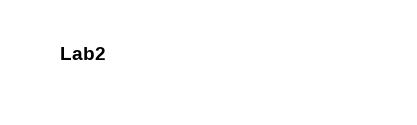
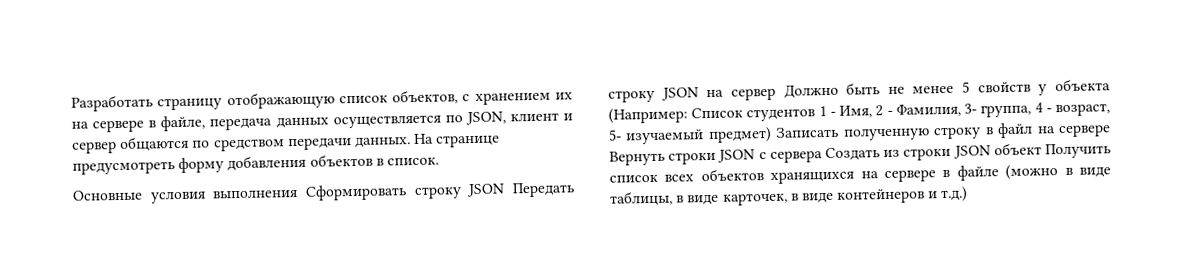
- Lab2
+ Разработать страницу отображающую список объектов, с хранением их на сервере в файле, передача данных осуществляется по JSON, клиент и сервер общаются по средством передачи данных. На странице предусмотреть форму добавления объектов в список.
+ Основные условия выполнения Сформировать строку JSON Передать строку JSON на сервер Должно быть не менее 5 свойств у объекта (Например: Список студентов 1 - Имя, 2 - Фамилия, 3- группа, 4 - возраст, 5- изучаемый предмет) Записать полученную строку в файл на сервере Вернуть строки JSON с сервера Создать из строки JSON объект Получить список всех объектов хранящихся на сервере в файле (можно в виде таблицы, в виде карточек, в виде контейнеров и т.д.)

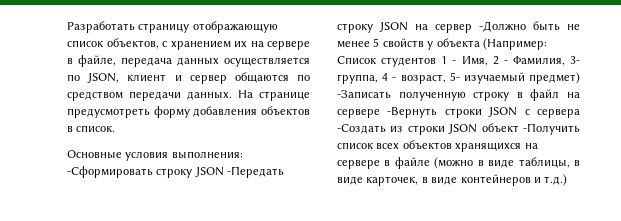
- Основные условия выполнения Сформировать строку JSON Передать строку JSON на сервер Должно быть не менее 5 свойств у объекта (Например:
+ Основные условия выполнения: -Сформировать строку JSON -Передать строку JSON на сервер -Должно быть не менее 5 свойств у объекта (Например:
- Список студентов 1 - Имя, 2 - Фамилия, 3- группа, 4 - возраст, 5- изучаемый предмет) Записать полученную строку в файл на сервере Вернуть строки JSON с сервера Создать из строки JSON объект Получить список всех объектов хранящихся на сервере в файле (можно в виде таблицы, в виде карточек, в виде контейнеров и т.д.)
+ Список студентов 1 - Имя, 2 - Фамилия, 3- группа, 4 - возраст, 5- изучаемый предмет) -Записать полученную строку в файл на сервере -Вернуть строки JSON с сервера -Создать из строки JSON объект -Получить список всех объектов хранящихся на сервере в файле (можно в виде таблицы, в виде карточек, в виде контейнеров и т.д.)

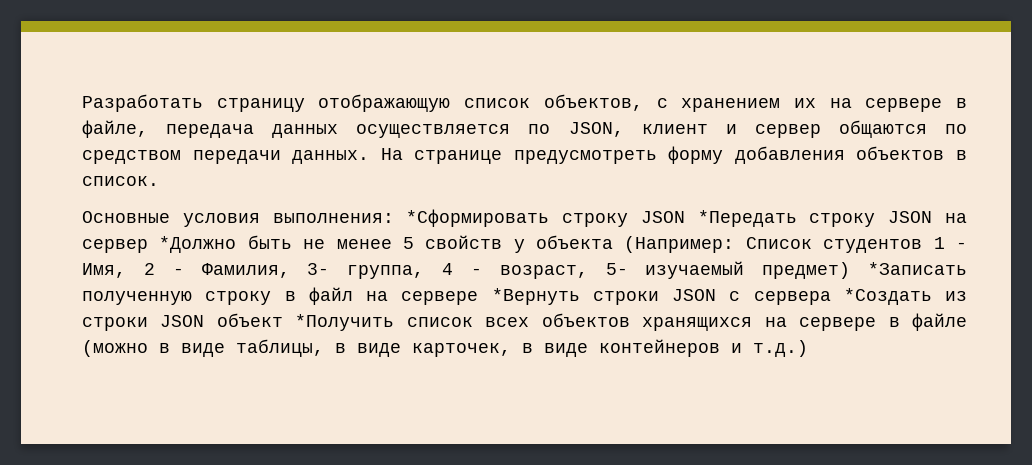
- -Сформировать строку JSON -Передать строку JSON на сервер -Должно быть не менее 5 свойств у объекта (Например:
+ *Сформировать строку JSON *Передать строку JSON на сервер *Должно быть не менее 5 свойств у объекта (Например:
- Список студентов 1 - Имя, 2 - Фамилия, 3- группа, 4 - возраст, 5- изучаемый предмет) -Записать полученную строку в файл на сервере -Вернуть строки JSON с сервера -Создать из строки JSON объект -Получить список всех объектов хранящихся на сервере в файле (можно в виде таблицы, в виде карточек, в виде контейнеров и т.д.)
+ Список студентов 1 - Имя, 2 - Фамилия, 3- группа, 4 - возраст, 5- изучаемый предмет) *Записать полученную строку в файл на сервере *Вернуть строки JSON с сервера *Создать из строки JSON объект *Получить список всех объектов хранящихся на сервере в файле (можно в виде таблицы, в виде карточек, в виде контейнеров и т.д.)

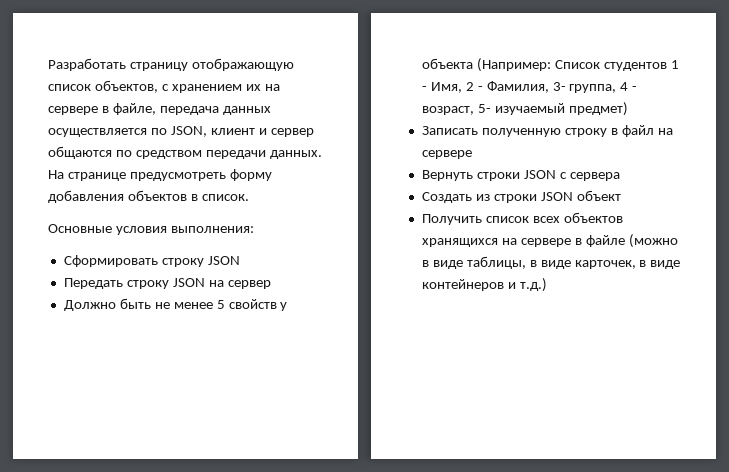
- Основные условия выполнения: *Сформировать строку JSON *Передать строку JSON на сервер *Должно быть не менее 5 свойств у объекта (Например:
+ Основные условия выполнения:
+ Сформировать строку JSON
+ Передать строку JSON на сервер
+ Должно быть не менее 5 свойств у объекта (Например:
- Список студентов 1 - Имя, 2 - Фамилия, 3- группа, 4 - возраст, 5- изучаемый предмет) *Записать полученную строку в файл на сервере *Вернуть строки JSON с сервера *Создать из строки JSON объект *Получить список всех объектов хранящихся на сервере в файле (можно в виде таблицы, в виде карточек, в виде контейнеров и т.д.)
+ Список студентов 1 - Имя, 2 - Фамилия, 3- группа, 4 - возраст, 5- изучаемый предмет)
+ Записать полученную строку в файл на сервере
+ Вернуть строки JSON с сервера
+ Создать из строки JSON объект
+ Получить список всех объектов хранящихся на сервере в файле (можно в виде таблицы, в виде карточек, в виде контейнеров и т.д.)

